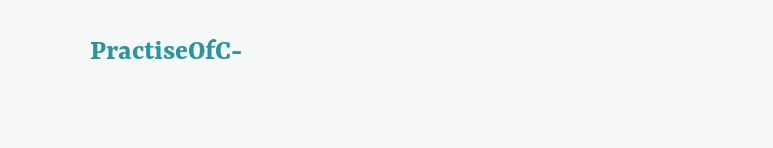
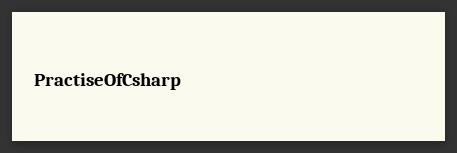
- PractiseOfC-
+ PractiseOfCsharp

